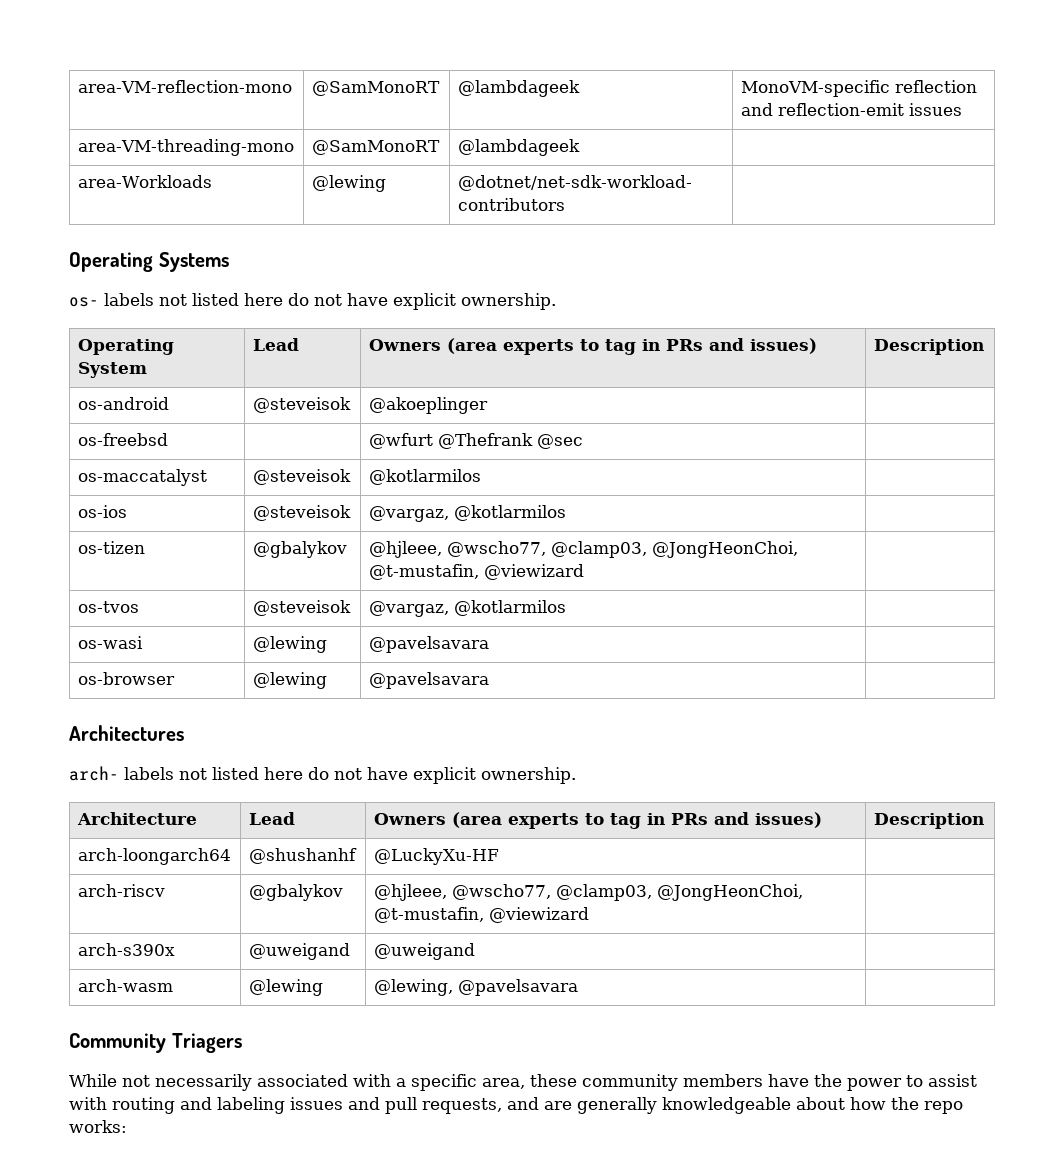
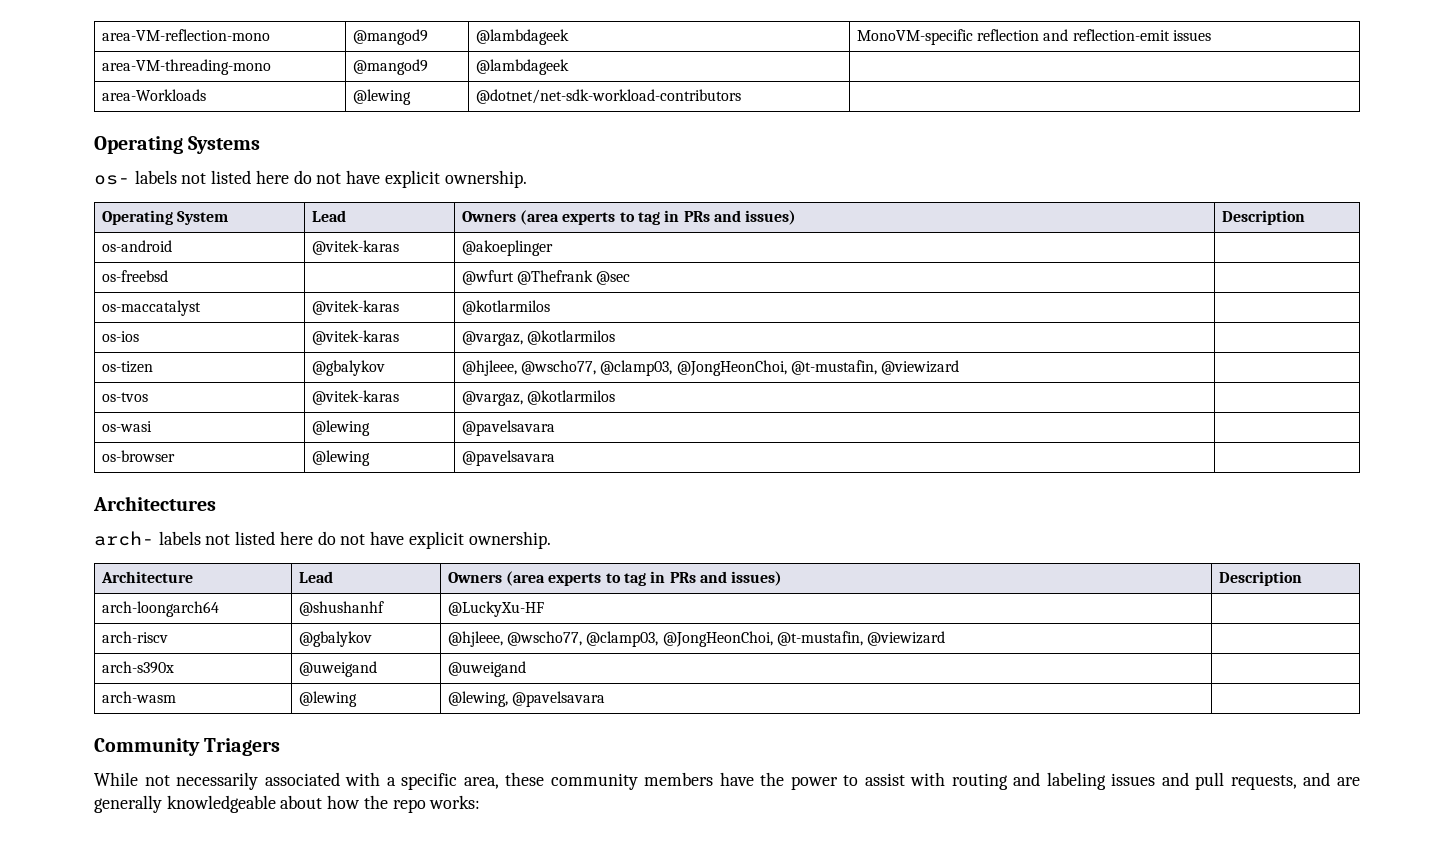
- area-VM-reflection-mono | @SamMonoRT | @lambdageek | MonoVM-specific reflection and reflection-emit issues
+ area-VM-reflection-mono | @mangod9 | @lambdageek | MonoVM-specific reflection and reflection-emit issues
- area-VM-threading-mono | @SamMonoRT | @lambdageek |
+ area-VM-threading-mono | @mangod9 | @lambdageek |
- os-android | @steveisok | @akoeplinger |
+ os-android | @vitek-karas | @akoeplinger |
- os-maccatalyst | @steveisok | @kotlarmilos |
+ os-maccatalyst | @vitek-karas | @kotlarmilos |
- os-ios | @steveisok | @vargaz, @kotlarmilos |
+ os-ios | @vitek-karas | @vargaz, @kotlarmilos |
- os-tvos | @steveisok | @vargaz, @kotlarmilos |
+ os-tvos | @vitek-karas | @vargaz, @kotlarmilos |

